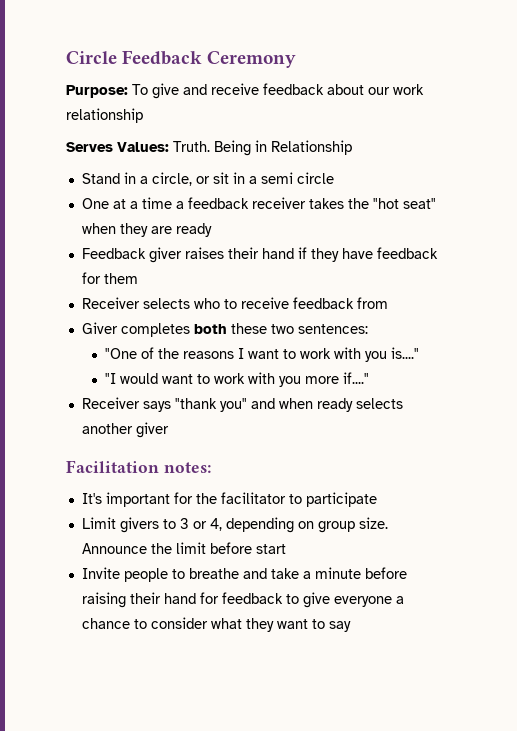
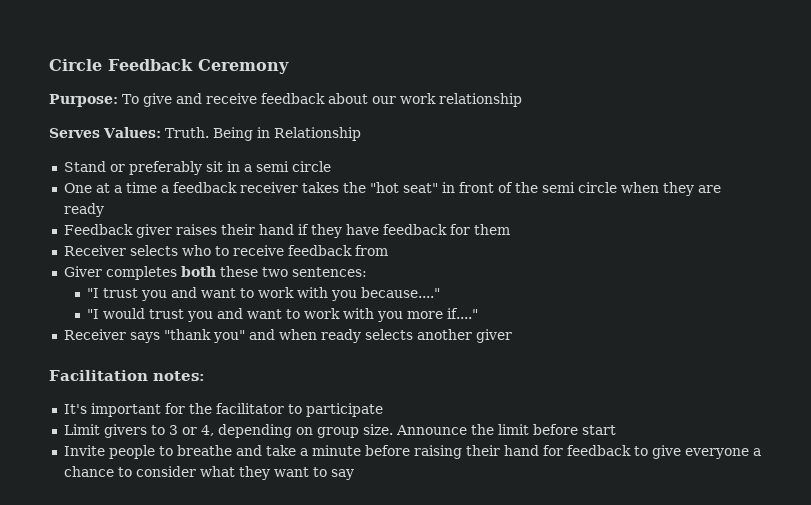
- Stand in a circle, or sit in a semi circle
+ Stand or preferably sit in a semi circle
- One at a time a feedback receiver takes the "hot seat" when they are ready
+ One at a time a feedback receiver takes the "hot seat" in front of the semi circle when they are ready
- "One of the reasons I want to work with you is...."
+ "I trust you and want to work with you because...."
- "I would want to work with you more if...."
+ "I would trust you and want to work with you more if...."

